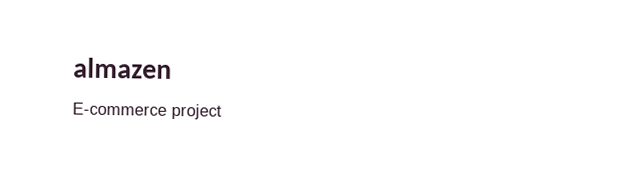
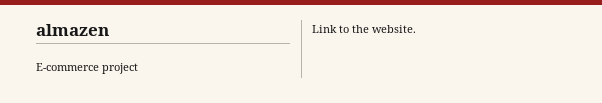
+ Link to the website.

